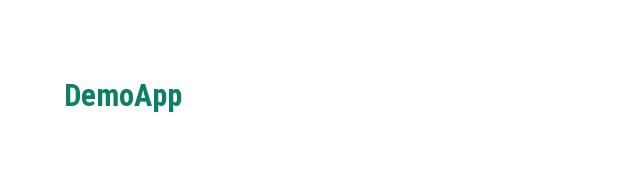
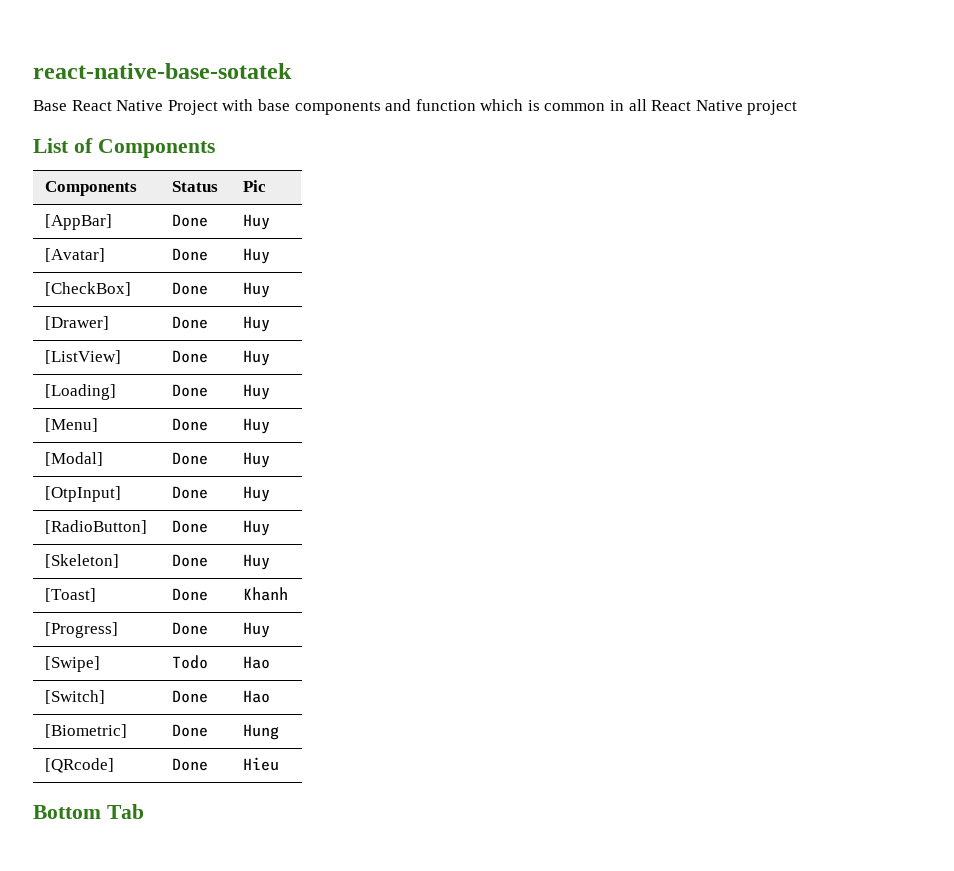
- DemoApp
+ react-native-base-sotatek
+ Base React Native Project with base components and function which is common in all React Native project
+ List of Components
+ Components | Status | Pic
+ [AppBar] | Done | Huy
+ [Avatar] | Done | Huy
+ [CheckBox] | Done | Huy
+ [Drawer] | Done | Huy
+ [ListView] | Done | Huy
+ [Loading] | Done | Huy
+ [Menu] | Done | Huy
+ [Modal] | Done | Huy
+ [OtpInput] | Done | Huy
+ [RadioButton] | Done | Huy
+ [Skeleton] | Done | Huy
+ [Toast] | Done | Khanh
+ [Progress] | Done | Huy
+ [Swipe] | Todo | Hao
+ [Switch] | Done | Hao
+ [Biometric] | Done | Hung
+ [QRcode] | Done | Hieu
+ Bottom Tab

